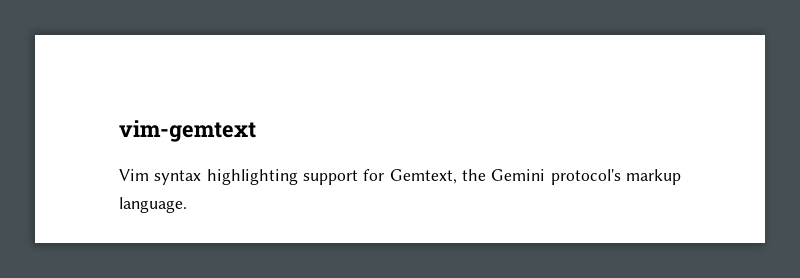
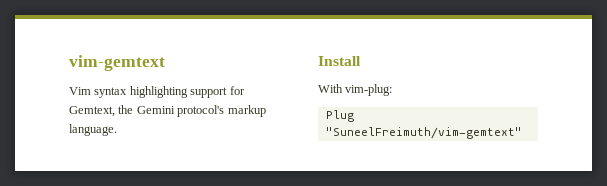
+ Install
+ With vim-plug:
+ Plug "SuneelFreimuth/vim-gemtext"

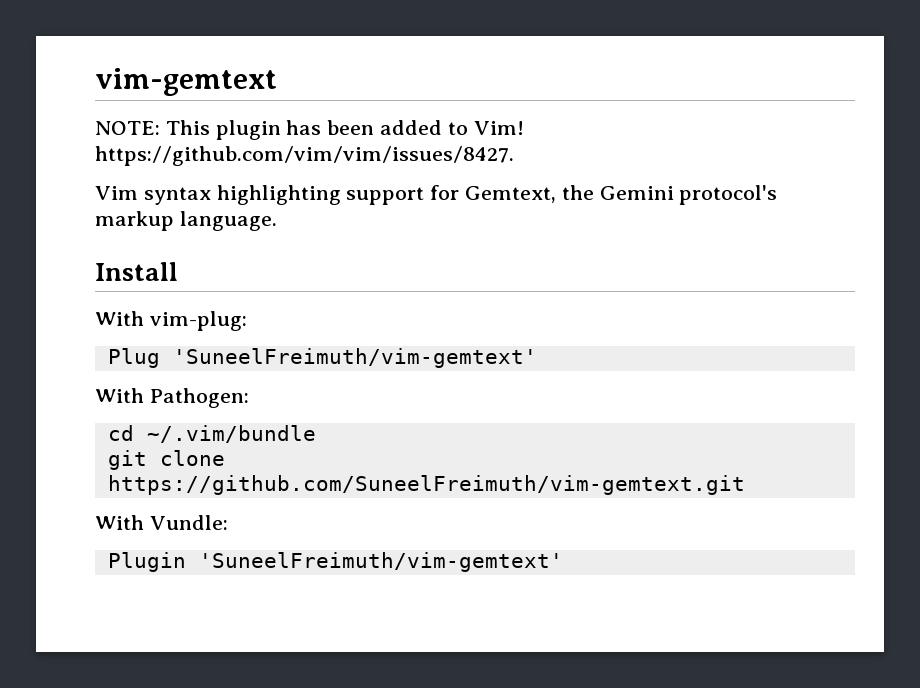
+ NOTE: This plugin has been added to Vim! https://github.com/vim/vim/issues/8427.
- Plug "SuneelFreimuth/vim-gemtext"
+ Plug 'SuneelFreimuth/vim-gemtext'
+ With Pathogen:
+ cd ~/.vim/bundle
+ git clone https://github.com/SuneelFreimuth/vim-gemtext.git
+ With Vundle:
+ Plugin 'SuneelFreimuth/vim-gemtext'

